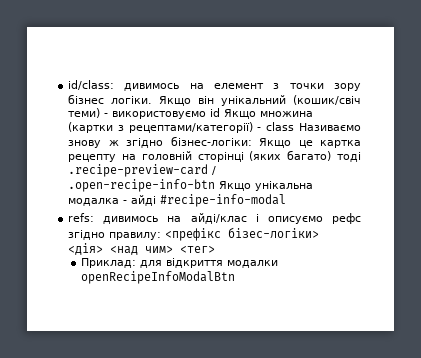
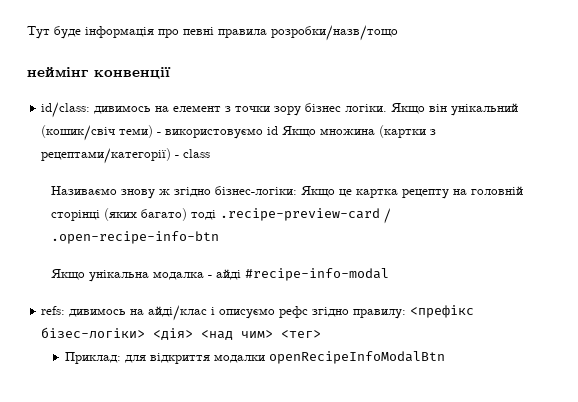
+ Тут буде інформація про певні правила розробки/назв/тощо
+ неймінг конвенції
- Якщо він унікальний (кошик/свіч теми) - використовуємо id Якщо множина (картки з рецептами/категорії) - class Називаємо знову ж згідно бізнес-логіки: Якщо це картка рецепту на головній сторінці (яких багато) тоді .recipe-preview-card / .open-recipe-info-btn Якщо унікальна модалка - айді #recipe-info-modal
+ Якщо він унікальний (кошик/свіч теми) - використовуємо id Якщо множина (картки з рецептами/категорії) - class
+ Називаємо знову ж згідно бізнес-логіки: Якщо це картка рецепту на головній сторінці (яких багато) тоді .recipe-preview-card / .open-recipe-info-btn
+ Якщо унікальна модалка - айді #recipe-info-modal

